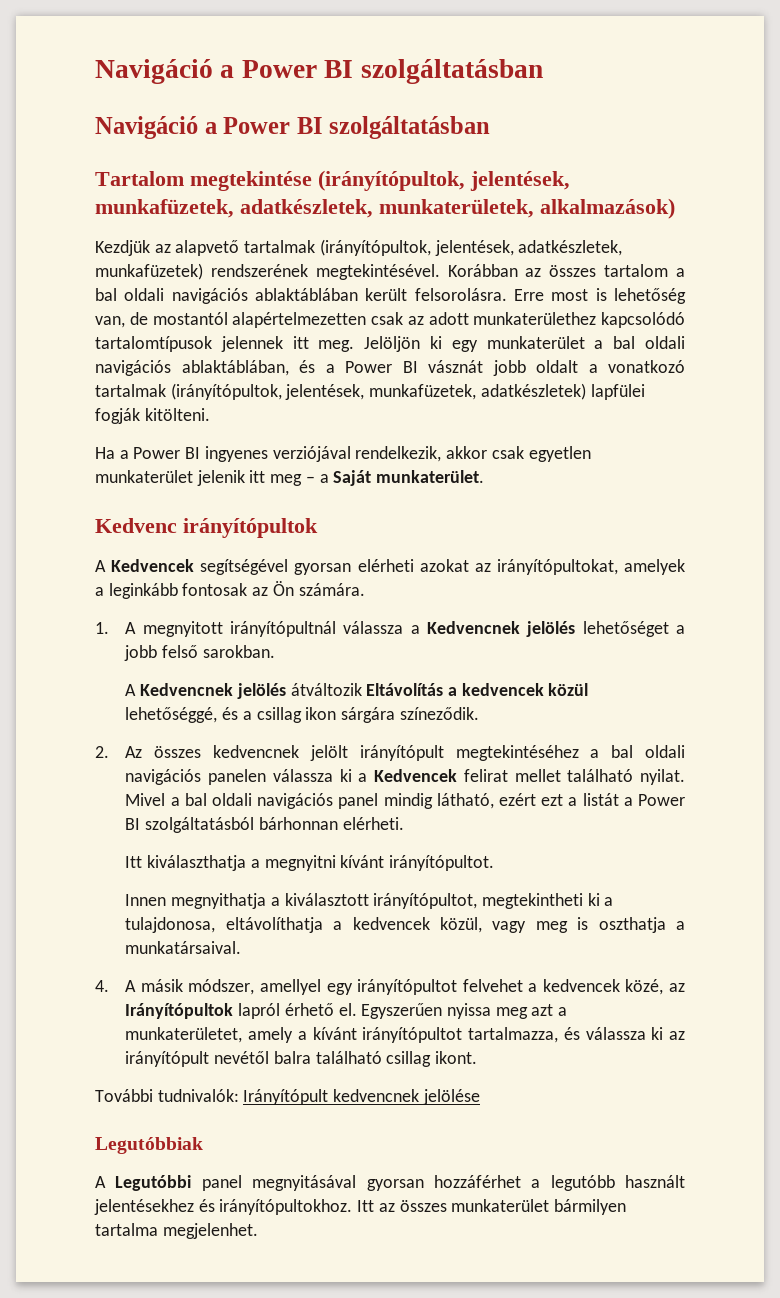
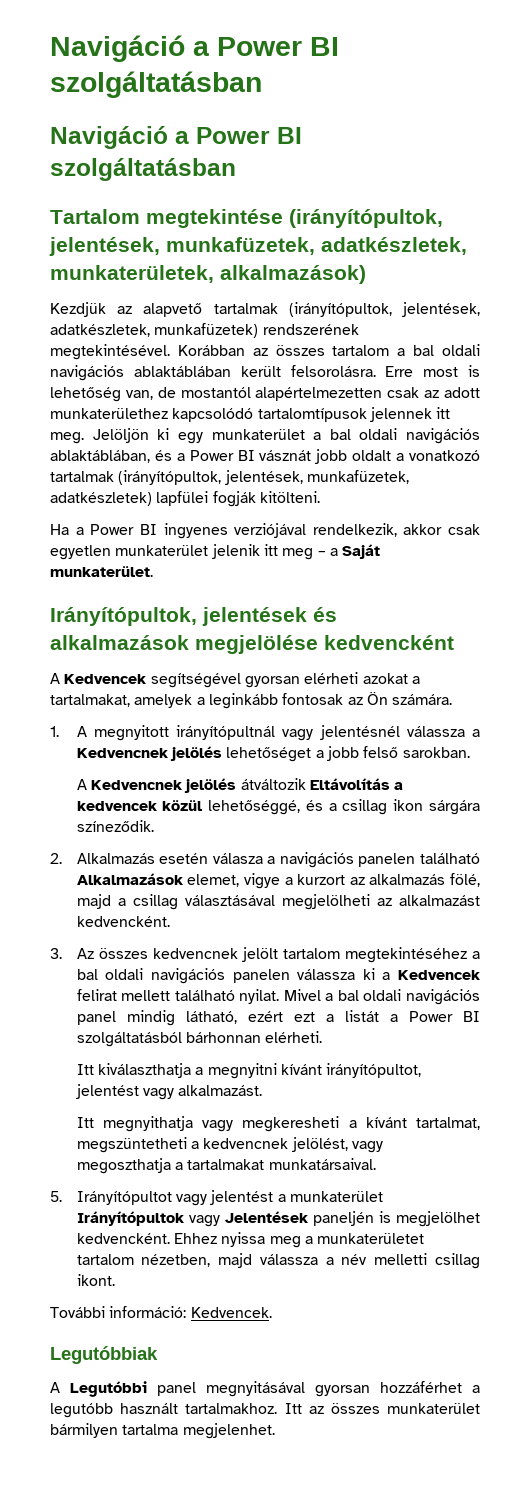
- Kedvenc irányítópultok
+ Irányítópultok, jelentések és alkalmazások megjelölése kedvencként
- A Kedvencek segítségével gyorsan elérheti azokat az irányítópultokat, amelyek a leginkább fontosak az Ön számára.
+ A Kedvencek segítségével gyorsan elérheti azokat a tartalmakat, amelyek a leginkább fontosak az Ön számára.
- 1. A megnyitott irányítópultnál válassza a Kedvencnek jelölés lehetőséget a jobb felső sarokban.
+ 1. A megnyitott irányítópultnál vagy jelentésnél válassza a Kedvencnek jelölés lehetőséget a jobb felső sarokban.
- 2. Az összes kedvencnek jelölt irányítópult megtekintéséhez a bal oldali navigációs panelen válassza ki a Kedvencek felirat mellet található nyilat.
+ 2. Alkalmazás esetén válasza a navigációs panelen található Alkalmazások elemet, vigye a kurzort az alkalmazás fölé, majd a csillag választásával megjelölheti az alkalmazást kedvencként.
+ 3. Az összes kedvencnek jelölt tartalom megtekintéséhez a bal oldali navigációs panelen válassza ki a Kedvencek felirat mellett található nyilat.
- Itt kiválaszthatja a megnyitni kívánt irányítópultot.
- Innen megnyithatja a kiválasztott irányítópultot, megtekintheti ki a tulajdonosa, eltávolíthatja a kedvencek közül, vagy meg is oszthatja a munkatársaival.
- 4. A másik módszer, amellyel egy irányítópultot felvehet a kedvencek közé, az Irányítópultok lapról érhető el. Egyszerűen nyissa meg azt a munkaterületet, amely a kívánt irányítópultot tartalmazza, és válassza ki az irányítópult nevétől balra található csillag ikont.
+ Itt kiválaszthatja a megnyitni kívánt irányítópultot, jelentést vagy alkalmazást.
+ Itt megnyithatja vagy megkeresheti a kívánt tartalmat, megszüntetheti a kedvencnek jelölést, vagy megoszthatja a tartalmakat munkatársaival.
+ 5. Irányítópultot vagy jelentést a munkaterület Irányítópultok vagy Jelentések paneljén is megjelölhet kedvencként. Ehhez nyissa meg a munkaterületet tartalom nézetben, majd válassza a név melletti csillag ikont.
- További tudnivalók: Irányítópult kedvencnek jelölése
+ További információ: Kedvencek.
- A Legutóbbi panel megnyitásával gyorsan hozzáférhet a legutóbb használt jelentésekhez és irányítópultokhoz.
+ A Legutóbbi panel megnyitásával gyorsan hozzáférhet a legutóbb használt tartalmakhoz.

